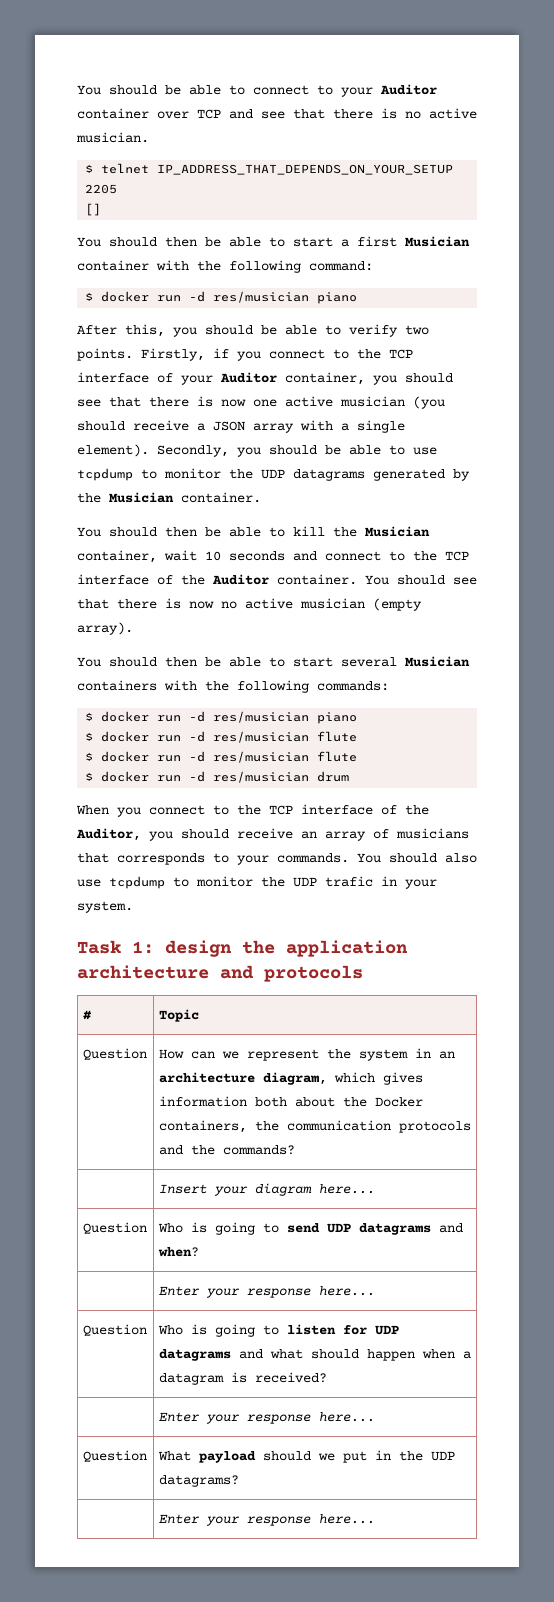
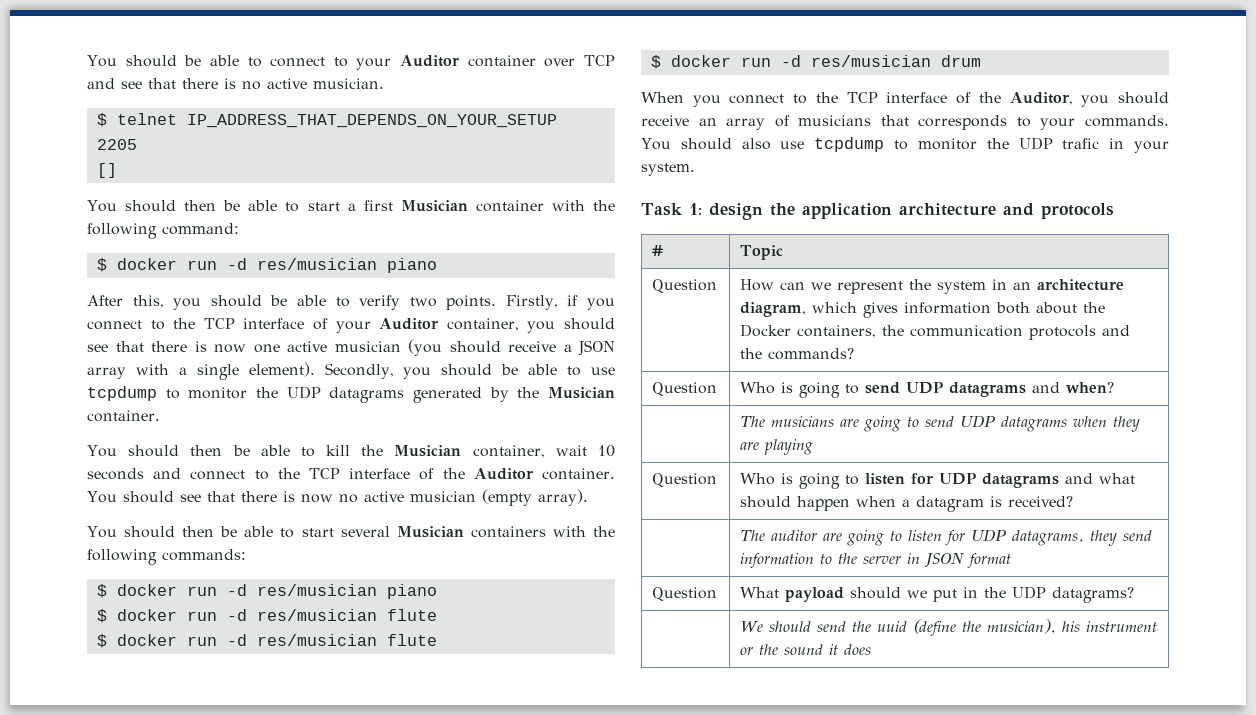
- | Insert your diagram here...
  Question | Who is going to send UDP datagrams and when?
- | Enter your response here...
+ | The musicians are going to send UDP datagrams when they are playing
  Question | Who is going to listen for UDP datagrams and what should happen when a datagram is received?
- | Enter your response here...
+ | The auditor are going to listen for UDP datagrams, they send information to the server in JSON format
  Question | What payload should we put in the UDP datagrams?
- | Enter your response here...
+ | We should send the uuid (define the musician), his instrument or the sound it does

